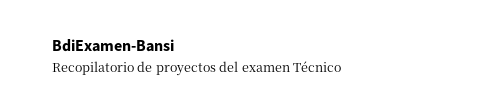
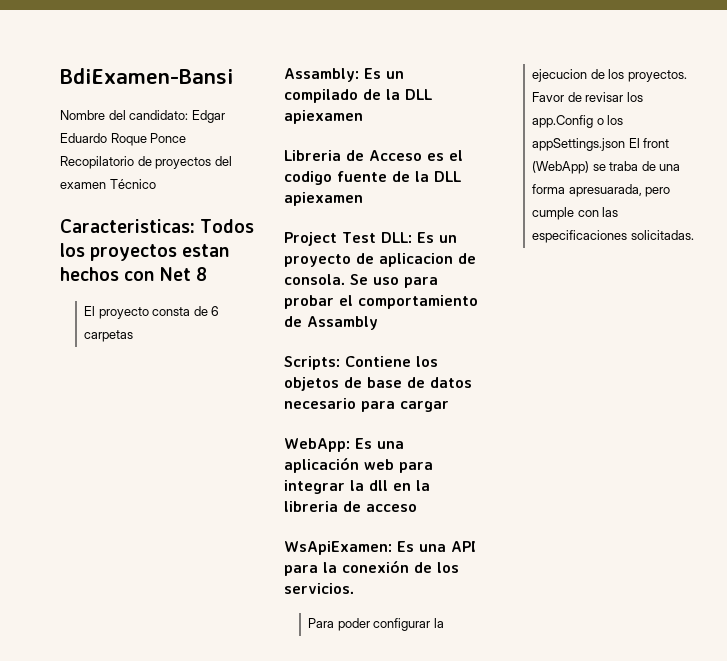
- Recopilatorio de proyectos del examen Técnico
+ Nombre del candidato: Edgar Eduardo Roque Ponce Recopilatorio de proyectos del examen Técnico
+ Caracteristicas: Todos los proyectos estan hechos con Net 8
+ El proyecto consta de 6 carpetas
+ Assambly: Es un compilado de la DLL apiexamen
+ Libreria de Acceso es el codigo fuente de la DLL apiexamen
+ Project Test DLL: Es un proyecto de aplicacion de consola. Se uso para probar el comportamiento de Assambly
+ Scripts: Contiene los objetos de base de datos necesario para cargar
+ WebApp: Es una aplicación web para integrar la dll en la libreria de acceso
+ WsApiExamen: Es una API para la conexión de los servicios.
+ Para poder configurar la ejecucion de los proyectos. Favor de revisar los app.Config o los appSettings.json El front (WebApp) se traba de una forma apresuarada, pero cumple con las especificaciones solicitadas.

